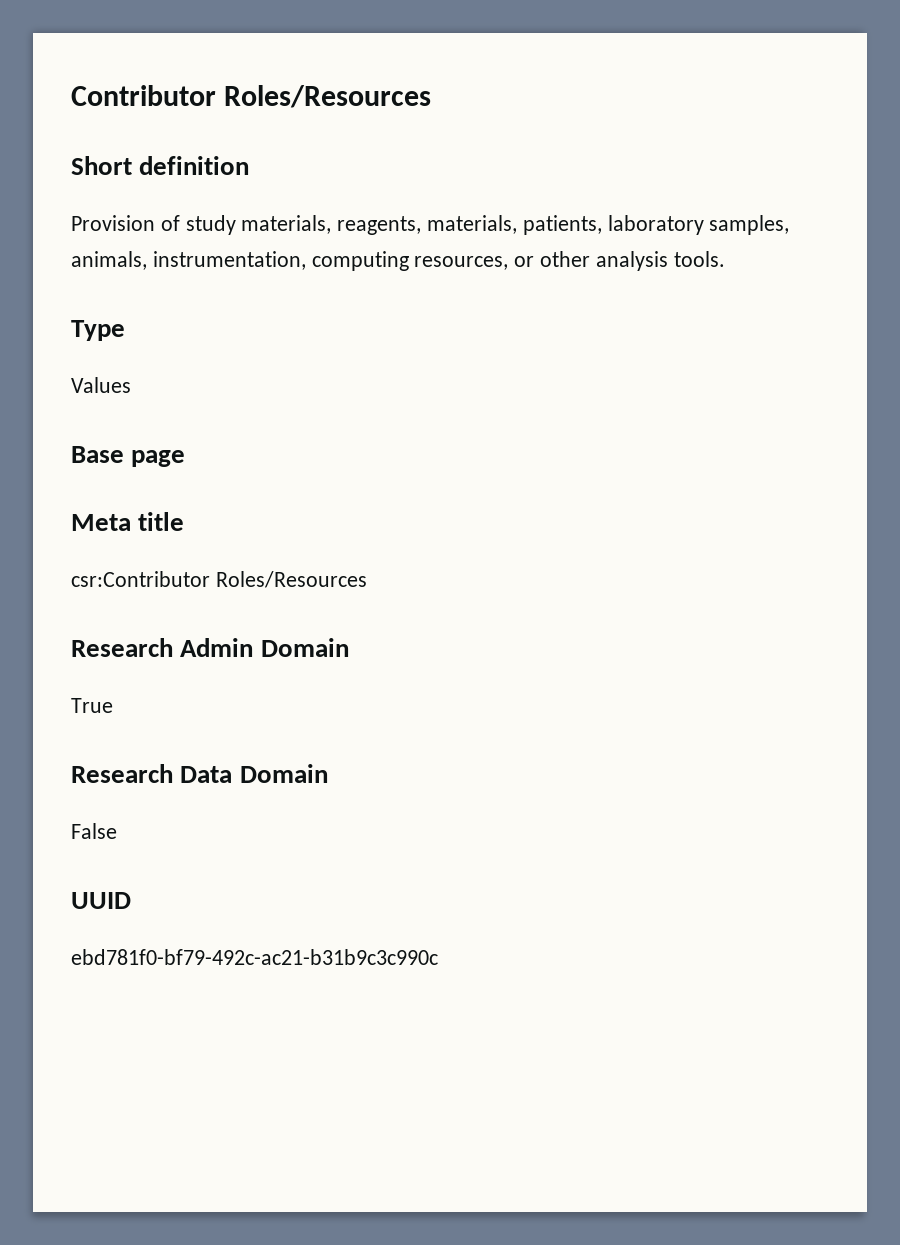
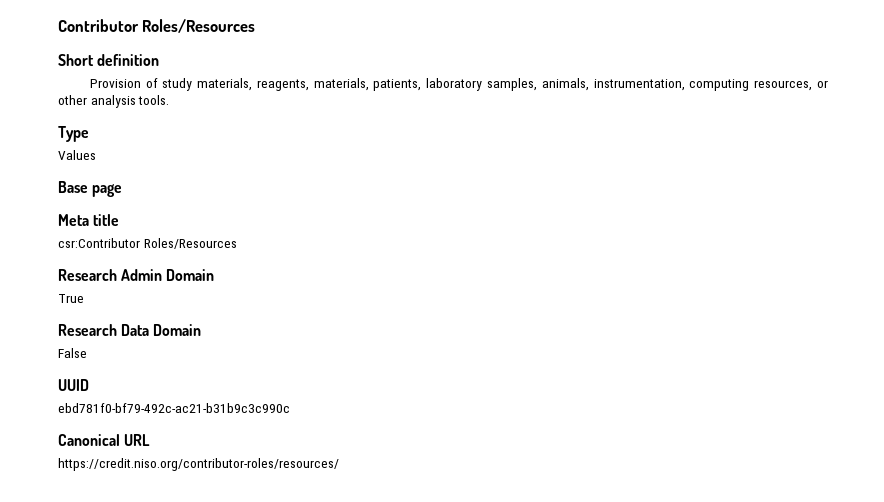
+ Canonical URL
+ https://credit.niso.org/contributor-roles/resources/

